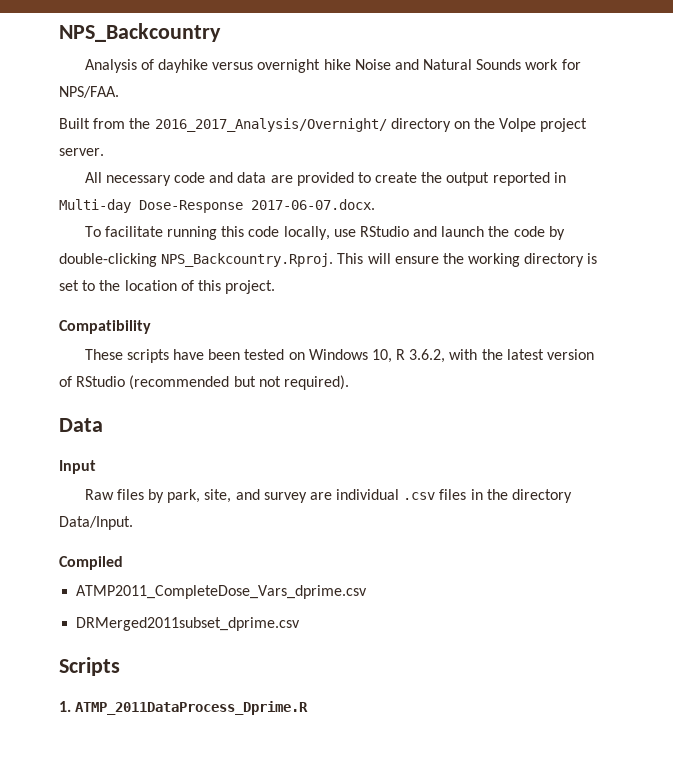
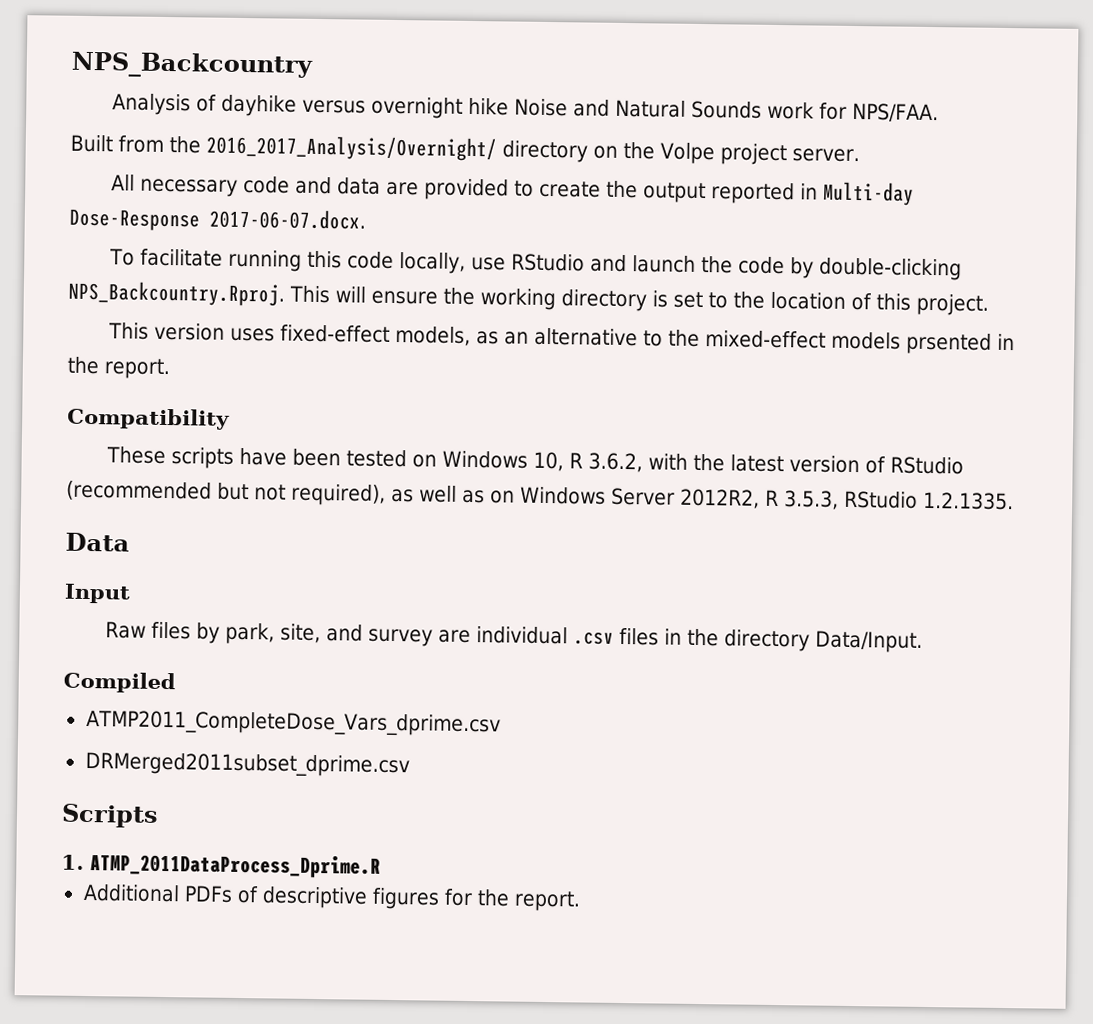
+ This version uses fixed-effect models, as an alternative to the mixed-effect models prsented in the report.
- These scripts have been tested on Windows 10, R 3.6.2, with the latest version of RStudio (recommended but not required).
+ These scripts have been tested on Windows 10, R 3.6.2, with the latest version of RStudio (recommended but not required), as well as on Windows Server 2012R2, R 3.5.3, RStudio 1.2.1335.
+ Additional PDFs of descriptive figures for the report.

